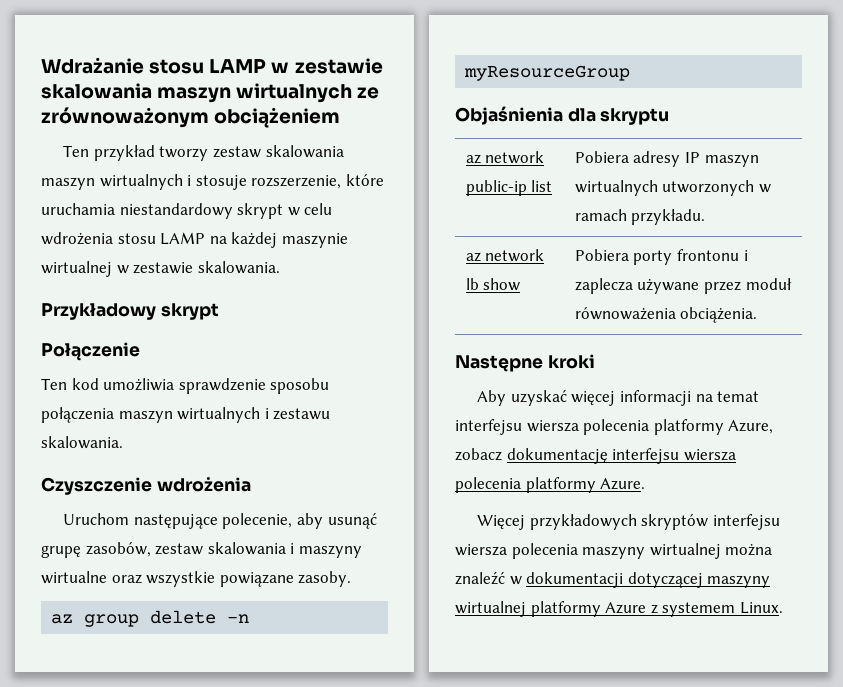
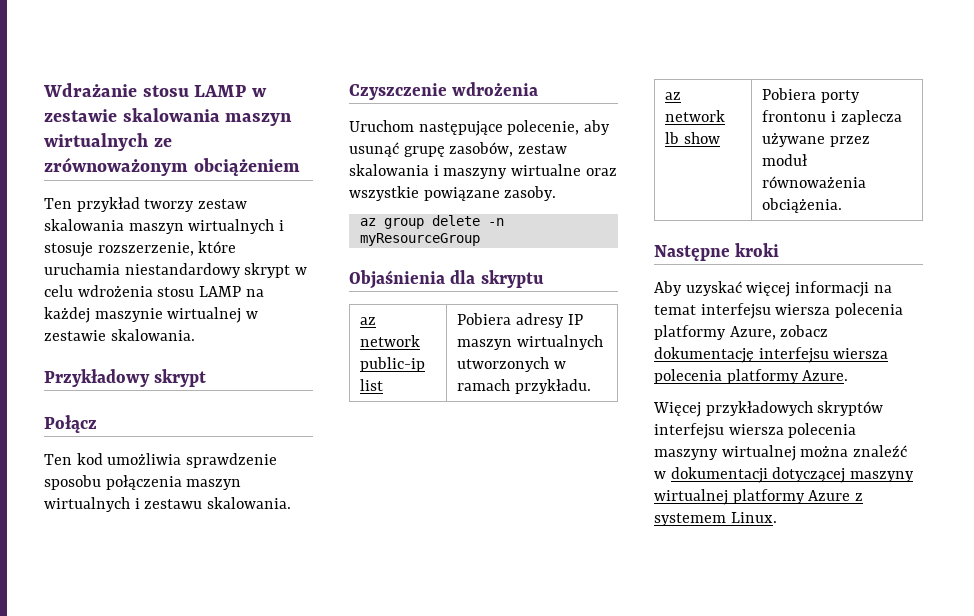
- Połączenie
+ Połącz

